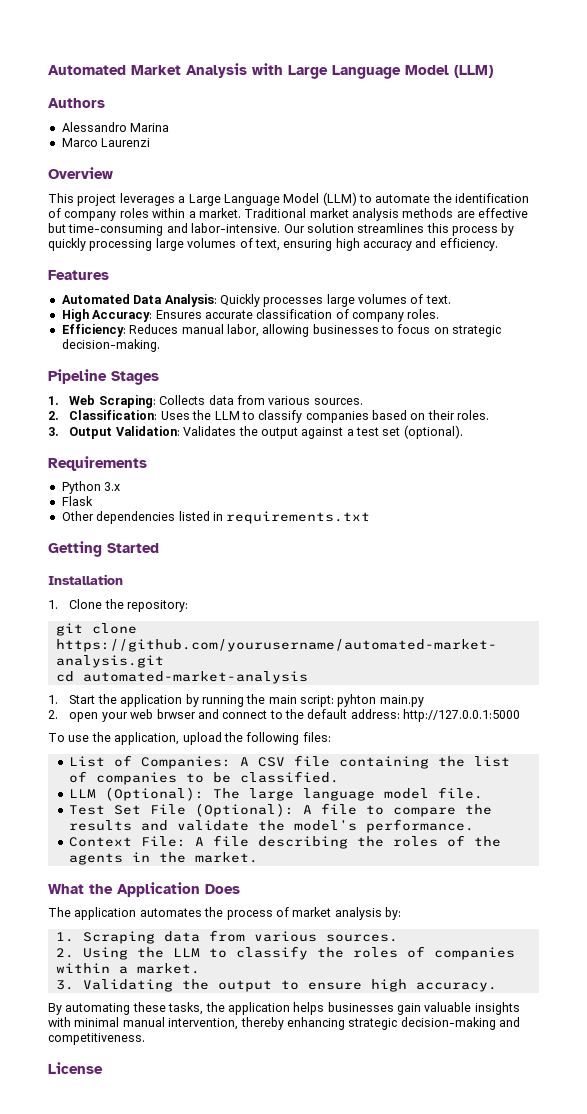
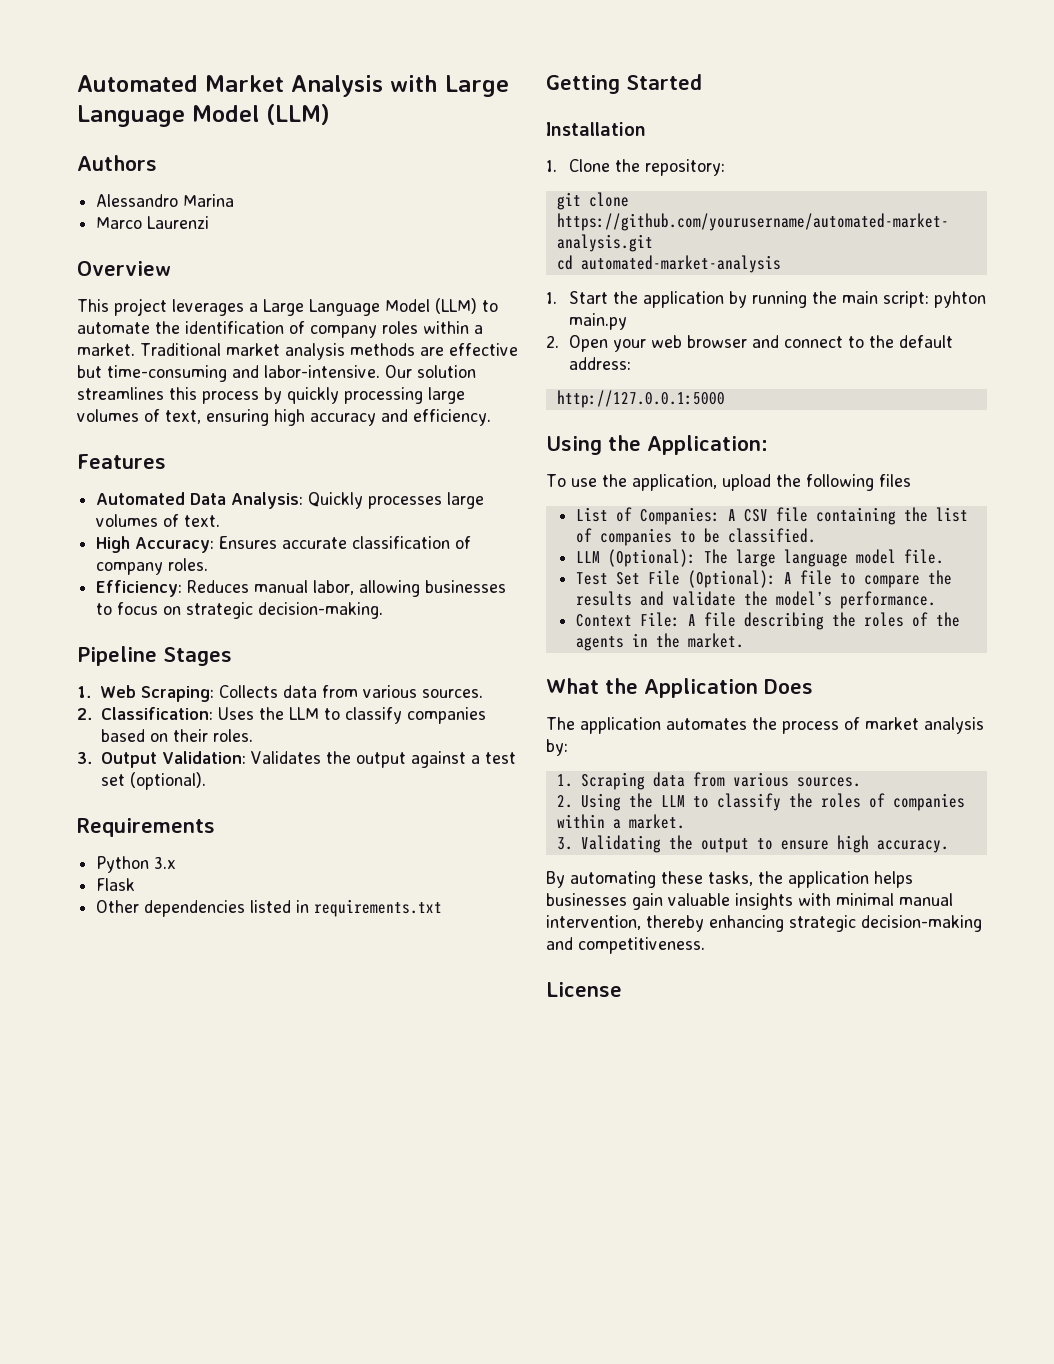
- 2. open your web brwser and connect to the default address: http://127.0.0.1:5000
+ 2. Open your web browser and connect to the default address:
+ http://127.0.0.1:5000
+ Using the Application:
- To use the application, upload the following files:
+ To use the application, upload the following files

